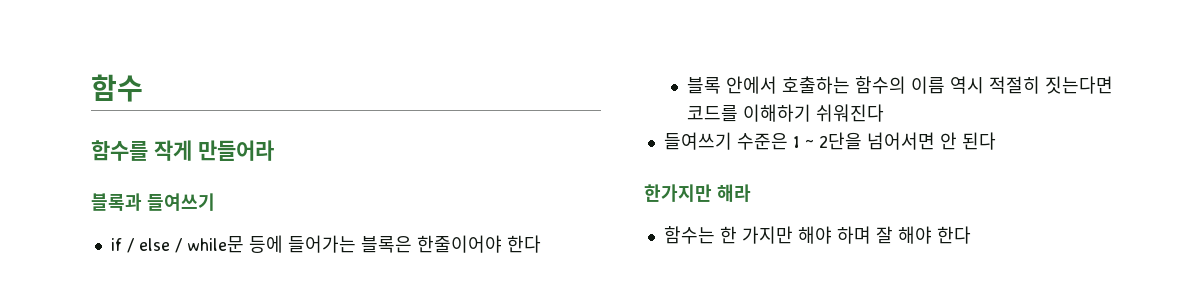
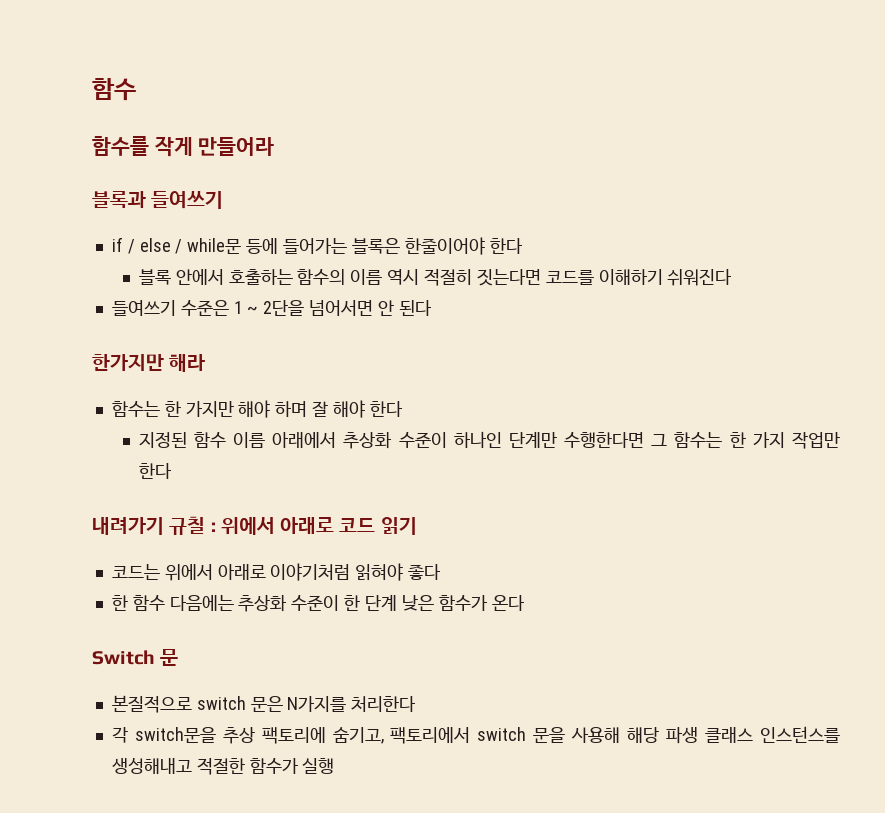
+ 지정된 함수 이름 아래에서 추상화 수준이 하나인 단계만 수행한다면 그 함수는 한 가지 작업만 한다
+ 내려가기 규칠 : 위에서 아래로 코드 읽기
+ 코드는 위에서 아래로 이야기처럼 읽혀야 좋다
+ 한 함수 다음에는 추상화 수준이 한 단계 낮은 함수가 온다
+ Switch 문
+ 본질적으로 switch 문은 N가지를 처리한다
+ 각 switch문을 추상 팩토리에 숨기고, 팩토리에서 switch 문을 사용해 해당 파생 클래스 인스턴스를 생성해내고 적절한 함수가 실행

